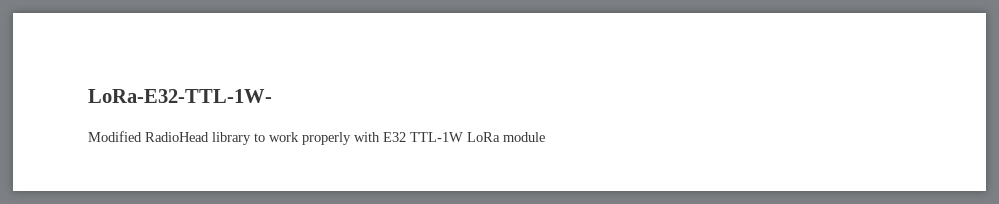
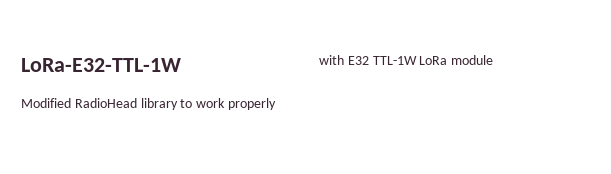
- LoRa-E32-TTL-1W-
+ LoRa-E32-TTL-1W

